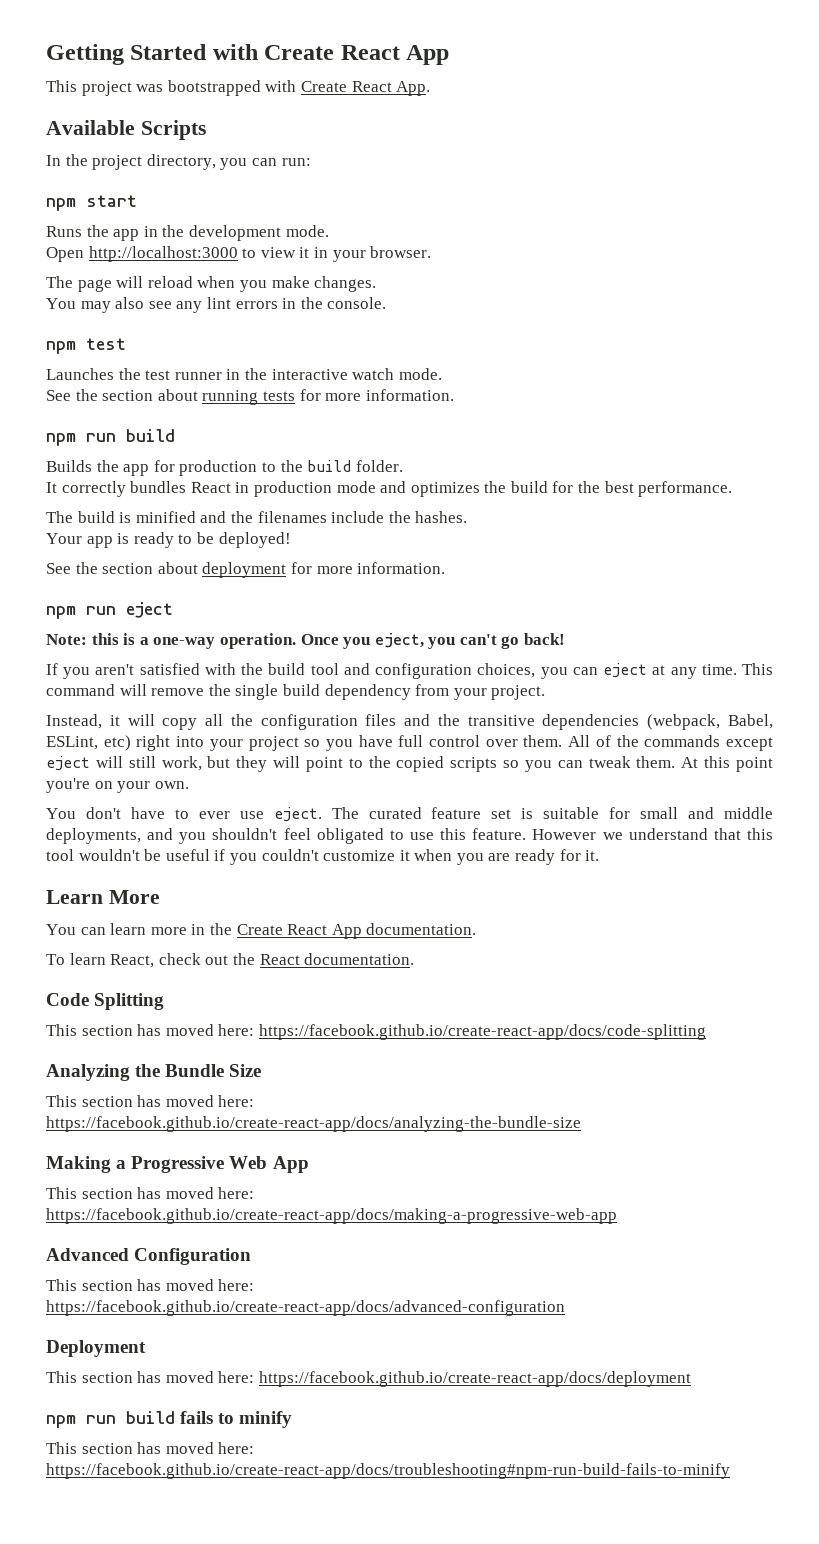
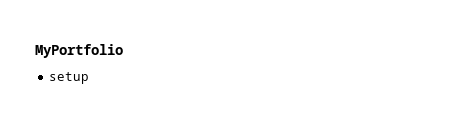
- Getting Started with Create React App
- This project was bootstrapped with Create React App.
- Available Scripts
- In the project directory, you can run:
- npm start
- Runs the app in the development mode.
- Open http://localhost:3000 to view it in your browser.
- The page will reload when you make changes.
- You may also see any lint errors in the console.
- npm test
- Launches the test runner in the interactive watch mode.
- See the section about running tests for more information.
- npm run build
- Builds the app for production to the build folder.
- It correctly bundles React in production mode and optimizes the build for the best performance.
- The build is minified and the filenames include the hashes.
- Your app is ready to be deployed!
- See the section about deployment for more information.
- npm run eject
- Note: this is a one-way operation. Once you eject, you can't go back!
- If you aren't satisfied with the build tool and configuration choices, you can eject at any time. This command will remove the single build dependency from your project.
- Instead, it will copy all the configuration files and the transitive dependencies (webpack, Babel, ESLint, etc) right into your project so you have full control over them. All of the commands except eject will still work, but they will point to the copied scripts so you can tweak them. At this point you're on your own.
- You don't have to ever use eject. The curated feature set is suitable for small and middle deployments, and you shouldn't feel obligated to use this feature. However we understand that this tool wouldn't be useful if you couldn't customize it when you are ready for it.
- Learn More
- You can learn more in the Create React App documentation.
- To learn React, check out the React documentation.
- Code Splitting
- This section has moved here: https://facebook.github.io/create-react-app/docs/code-splitting
- Analyzing the Bundle Size
- This section has moved here: https://facebook.github.io/create-react-app/docs/analyzing-the-bundle-size
- Making a Progressive Web App
- This section has moved here: https://facebook.github.io/create-react-app/docs/making-a-progressive-web-app
- Advanced Configuration
- This section has moved here: https://facebook.github.io/create-react-app/docs/advanced-configuration
- Deployment
- This section has moved here: https://facebook.github.io/create-react-app/docs/deployment
- npm run build fails to minify
- This section has moved here: https://facebook.github.io/create-react-app/docs/troubleshooting#npm-run-build-fails-to-minify
+ MyPortfolio
+ setup

